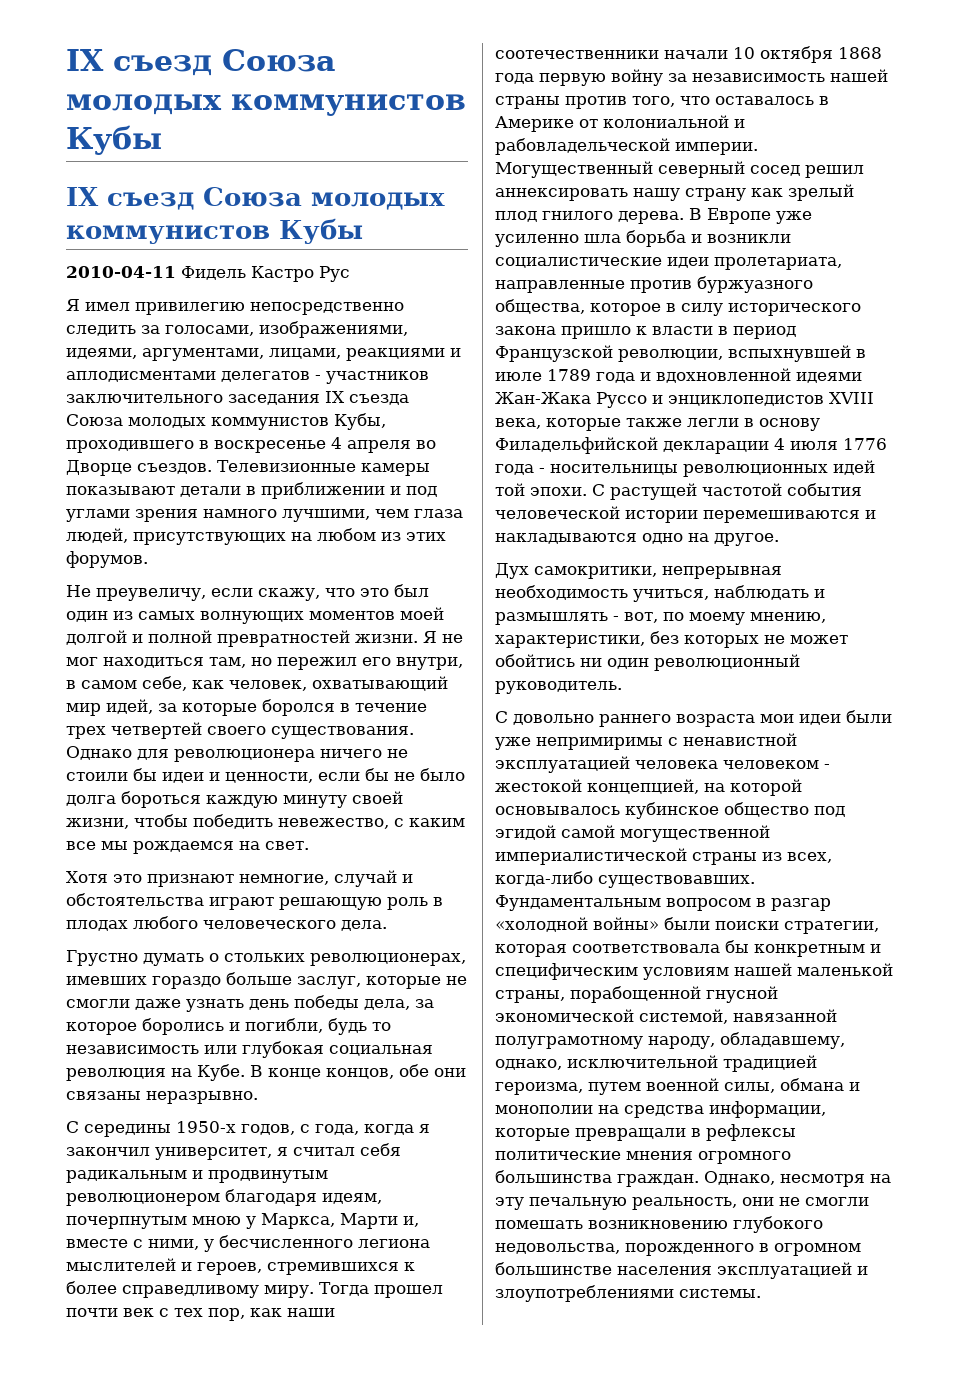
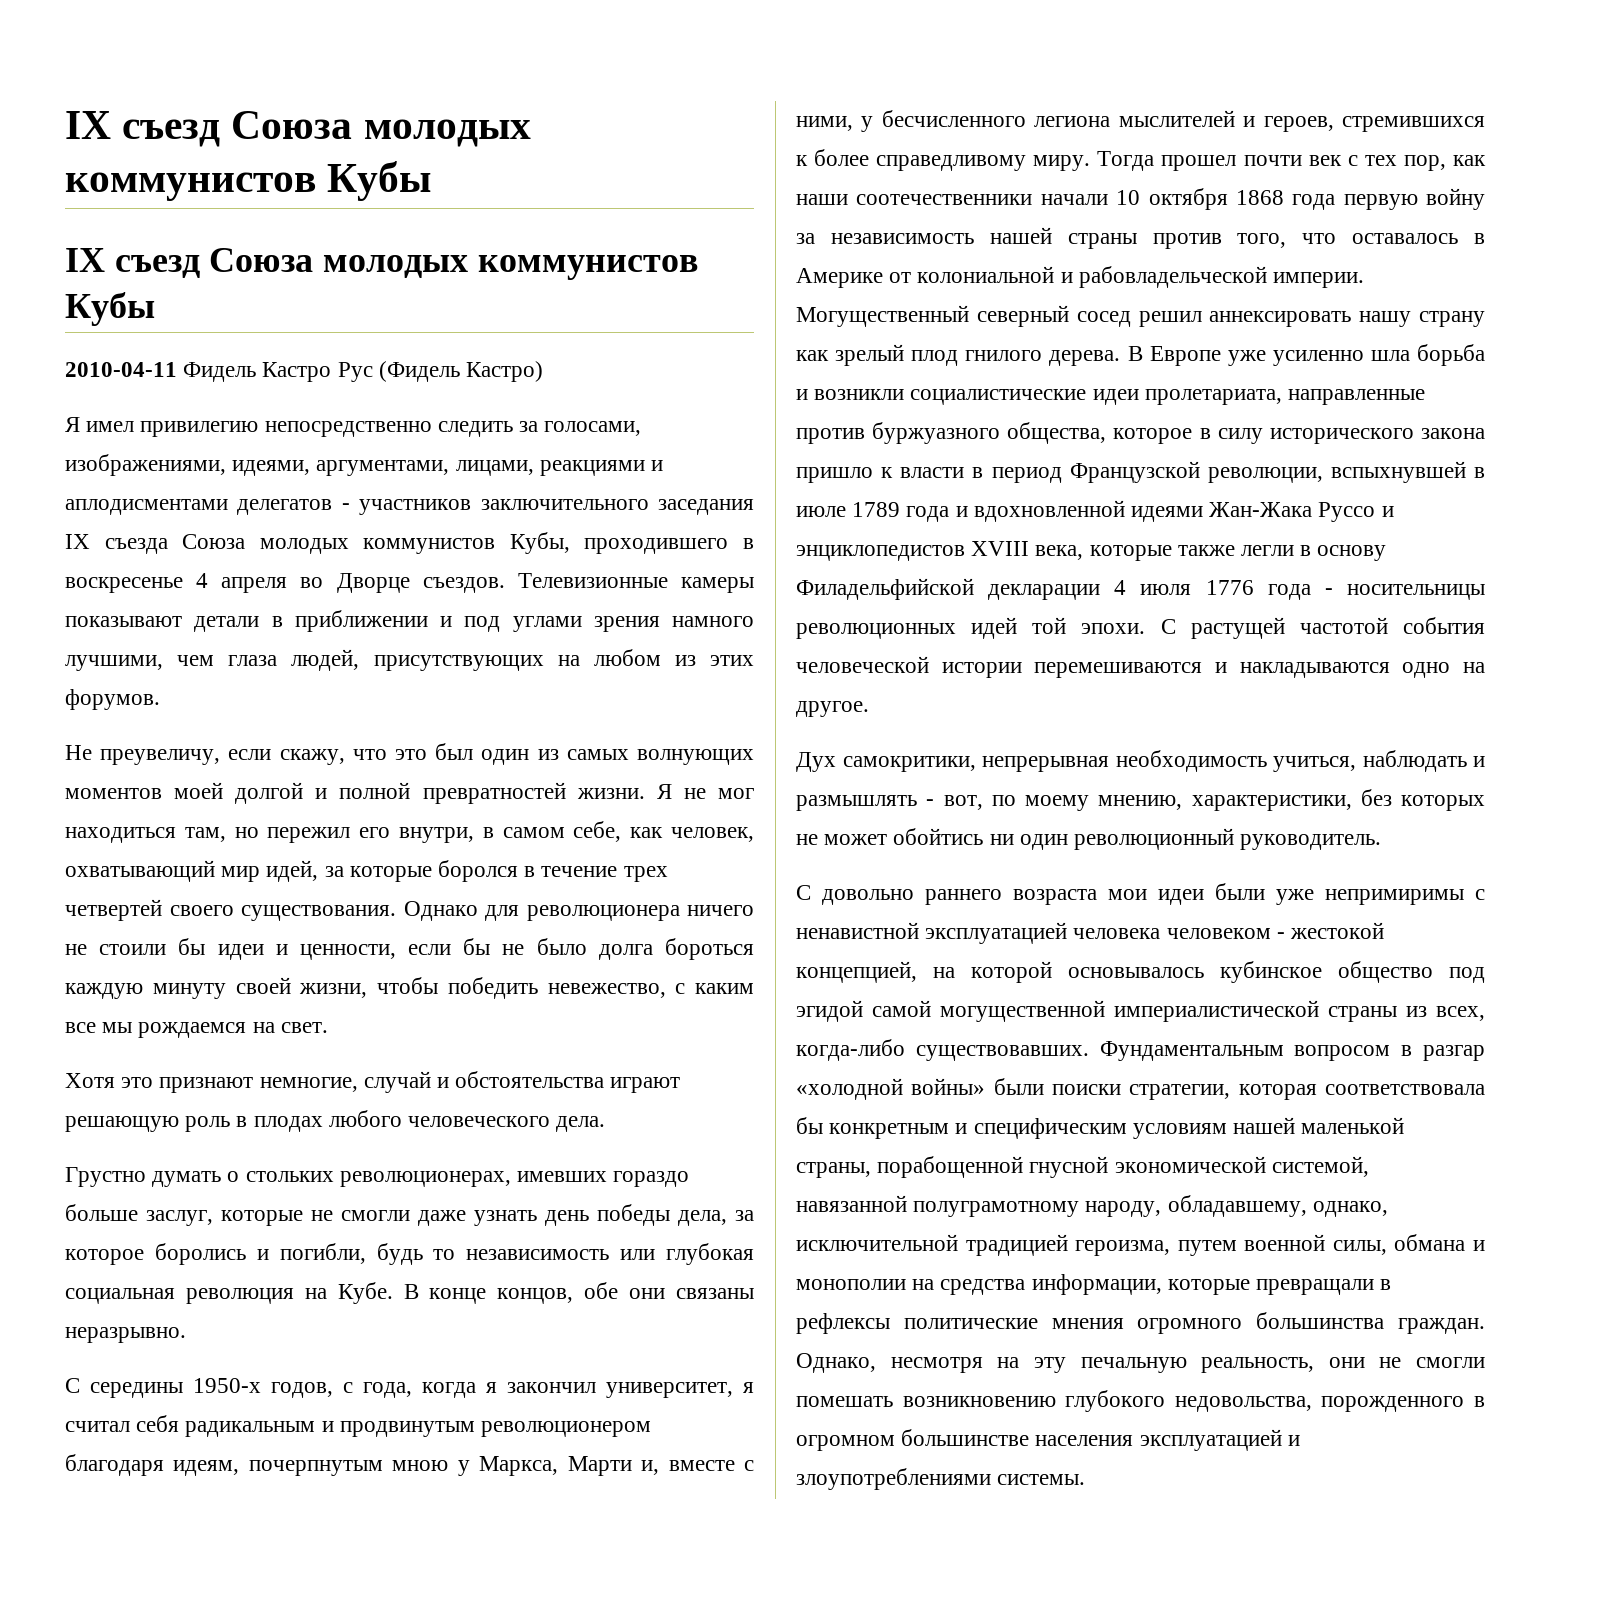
- 2010-04-11 Фидель Кастро Рус
+ 2010-04-11 Фидель Кастро Рус (Фидель Кастро)

